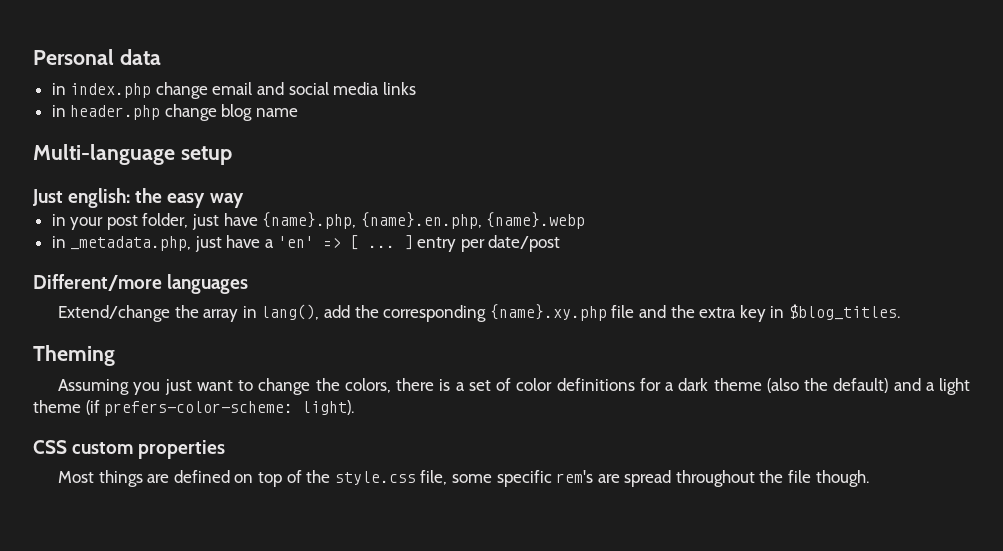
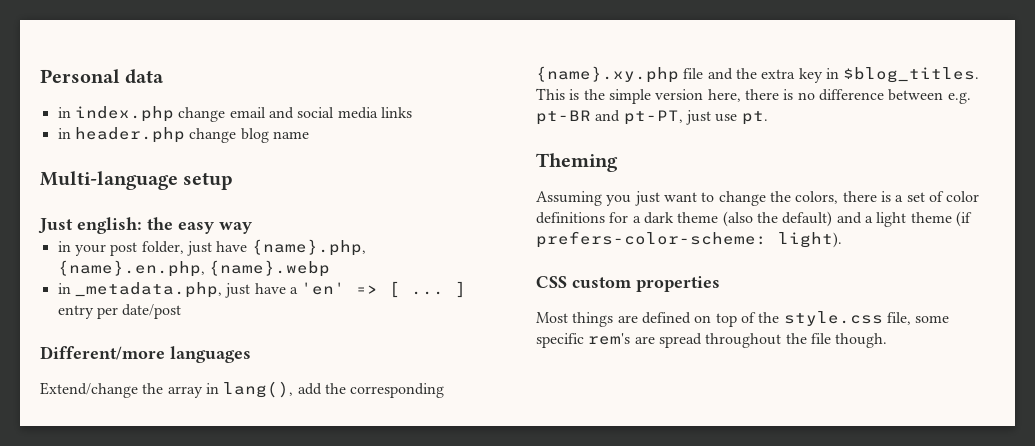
+ This is the simple version here, there is no difference between e.g. pt-BR and pt-PT, just use pt.

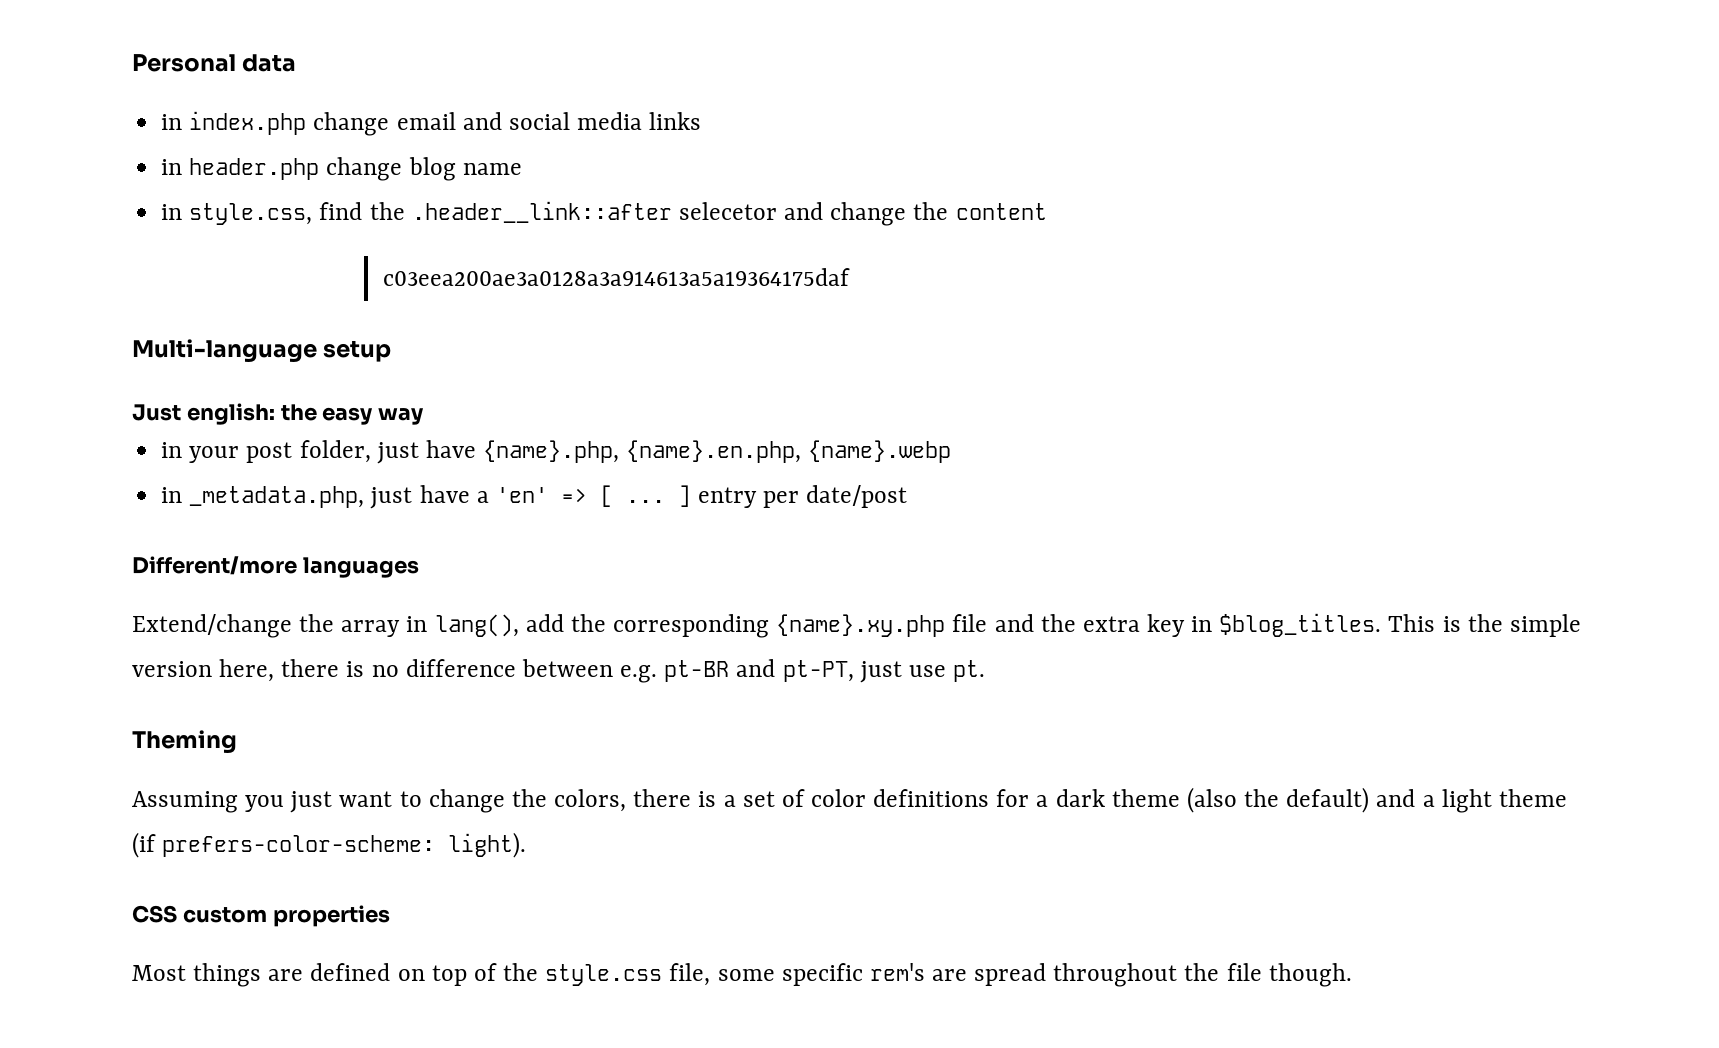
+ in style.css, find the .header__link::after selecetor and change the content
+ c03eea200ae3a0128a3a914613a5a19364175daf

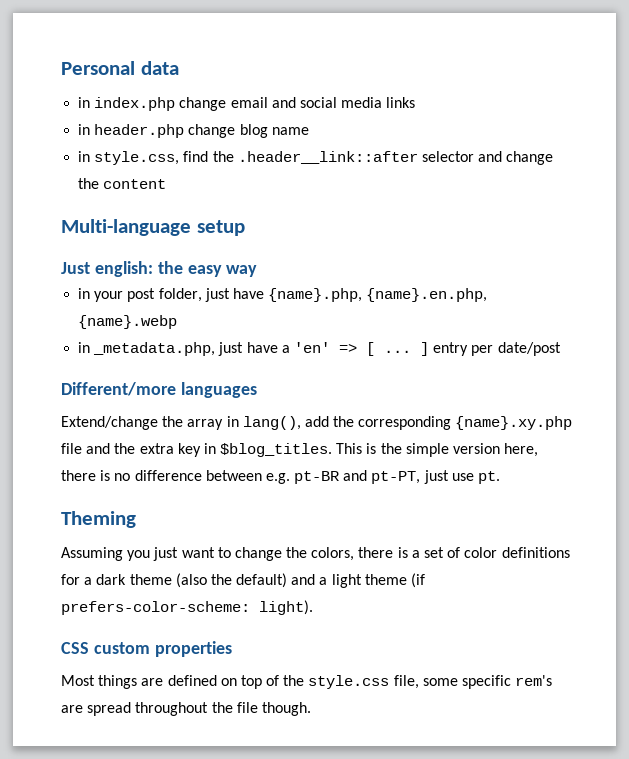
- in style.css, find the .header__link::after selecetor and change the content
+ in style.css, find the .header__link::after selector and change the content
- c03eea200ae3a0128a3a914613a5a19364175daf

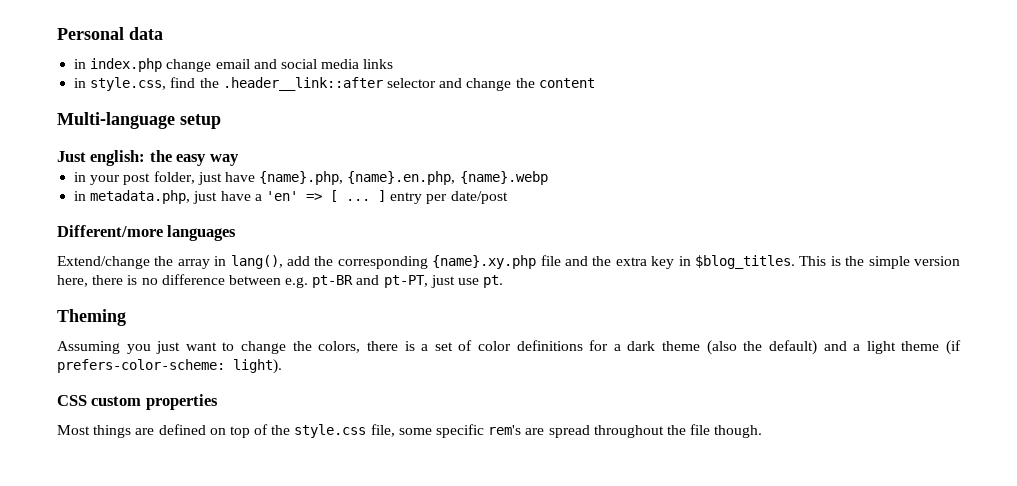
- in header.php change blog name
- in _metadata.php, just have a 'en' => [ ... ] entry per date/post
+ in metadata.php, just have a 'en' => [ ... ] entry per date/post

